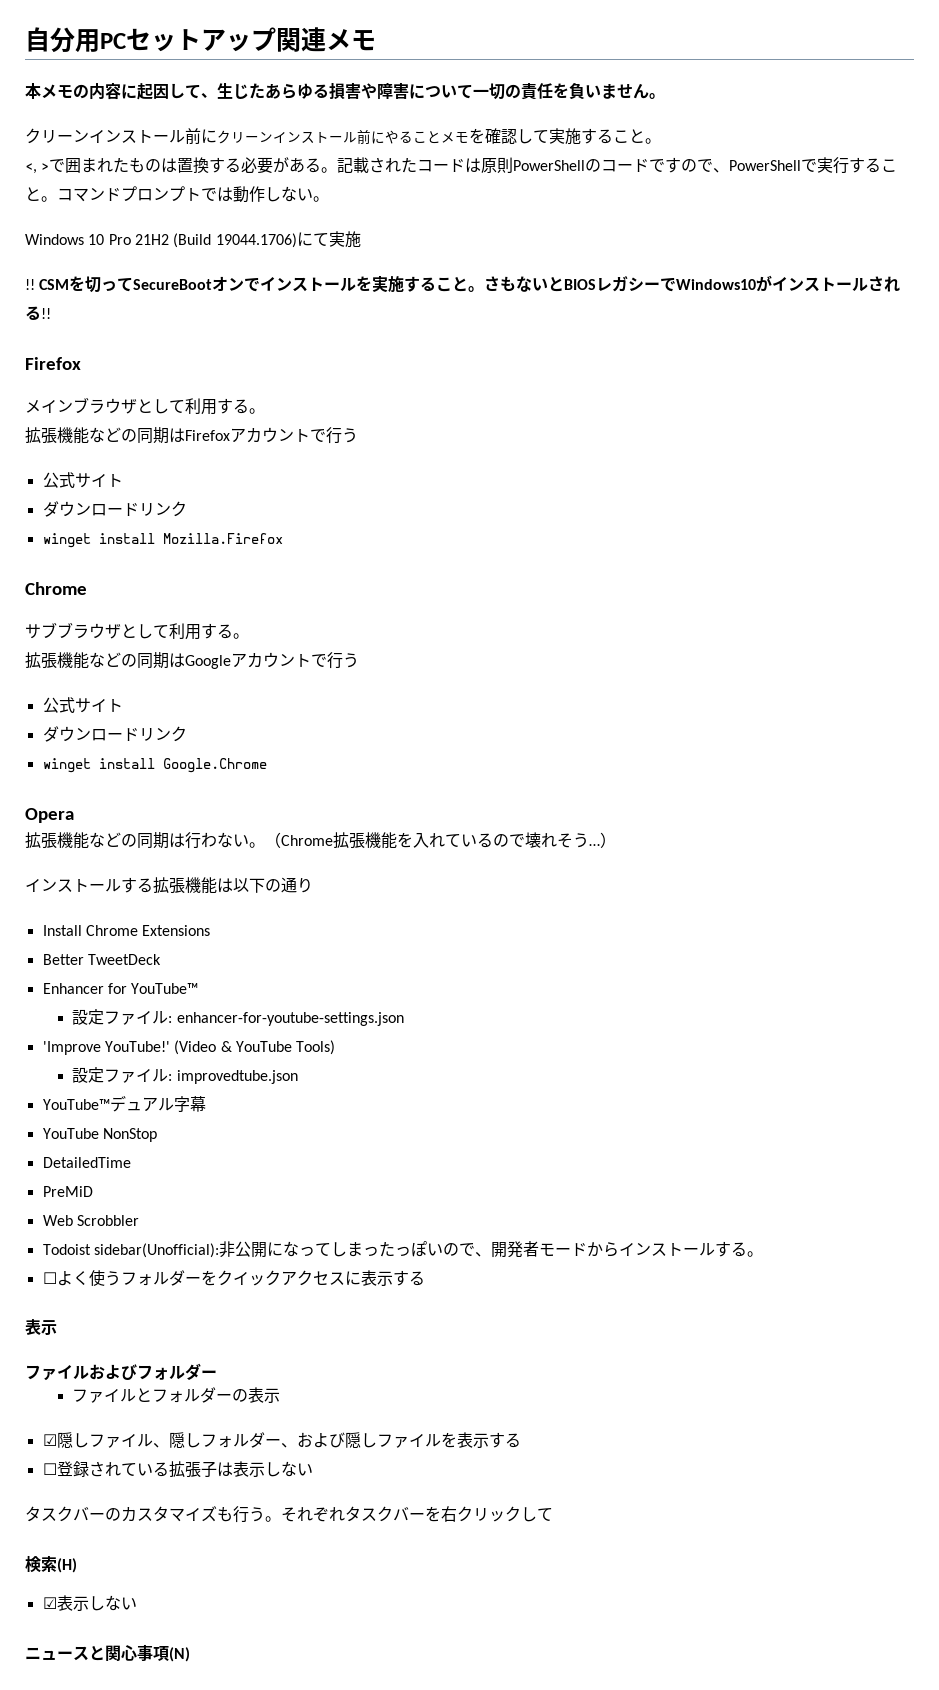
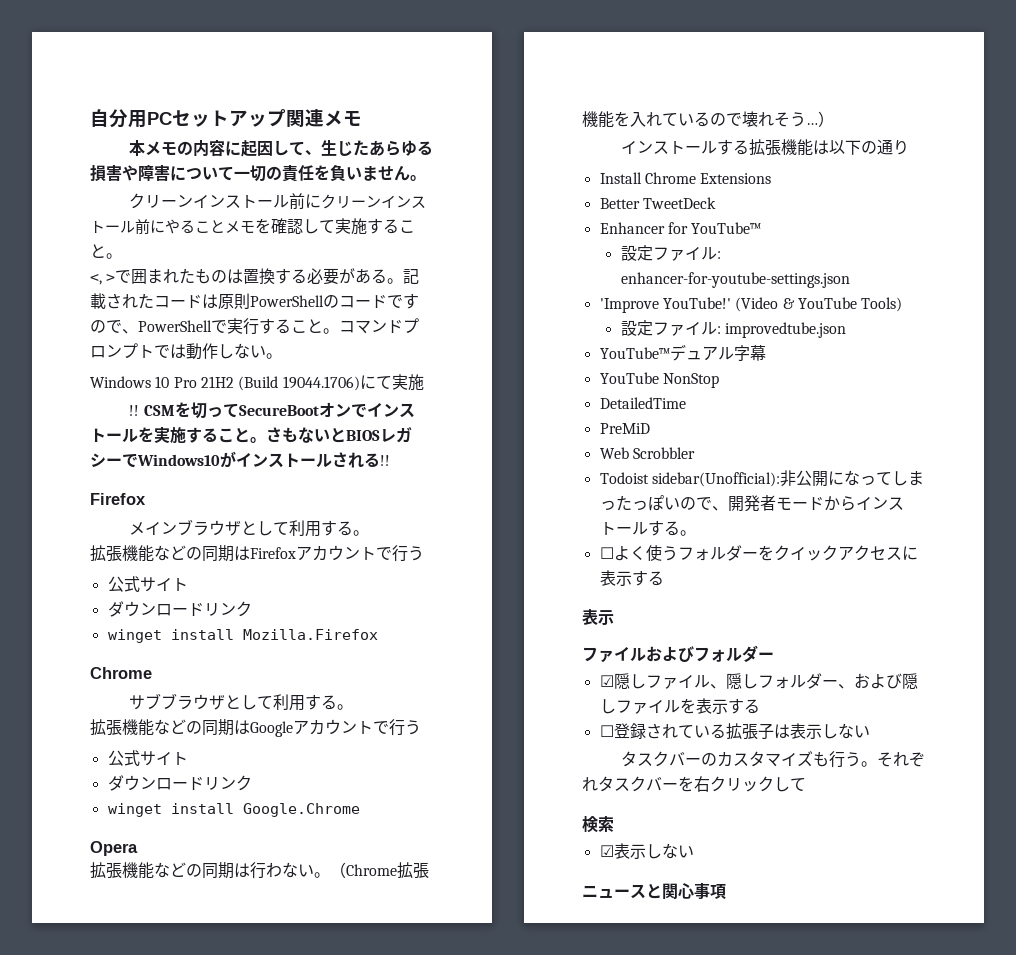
- ファイルとフォルダーの表示
- 検索(H)
+ 検索
- ニュースと関心事項(N)
+ ニュースと関心事項

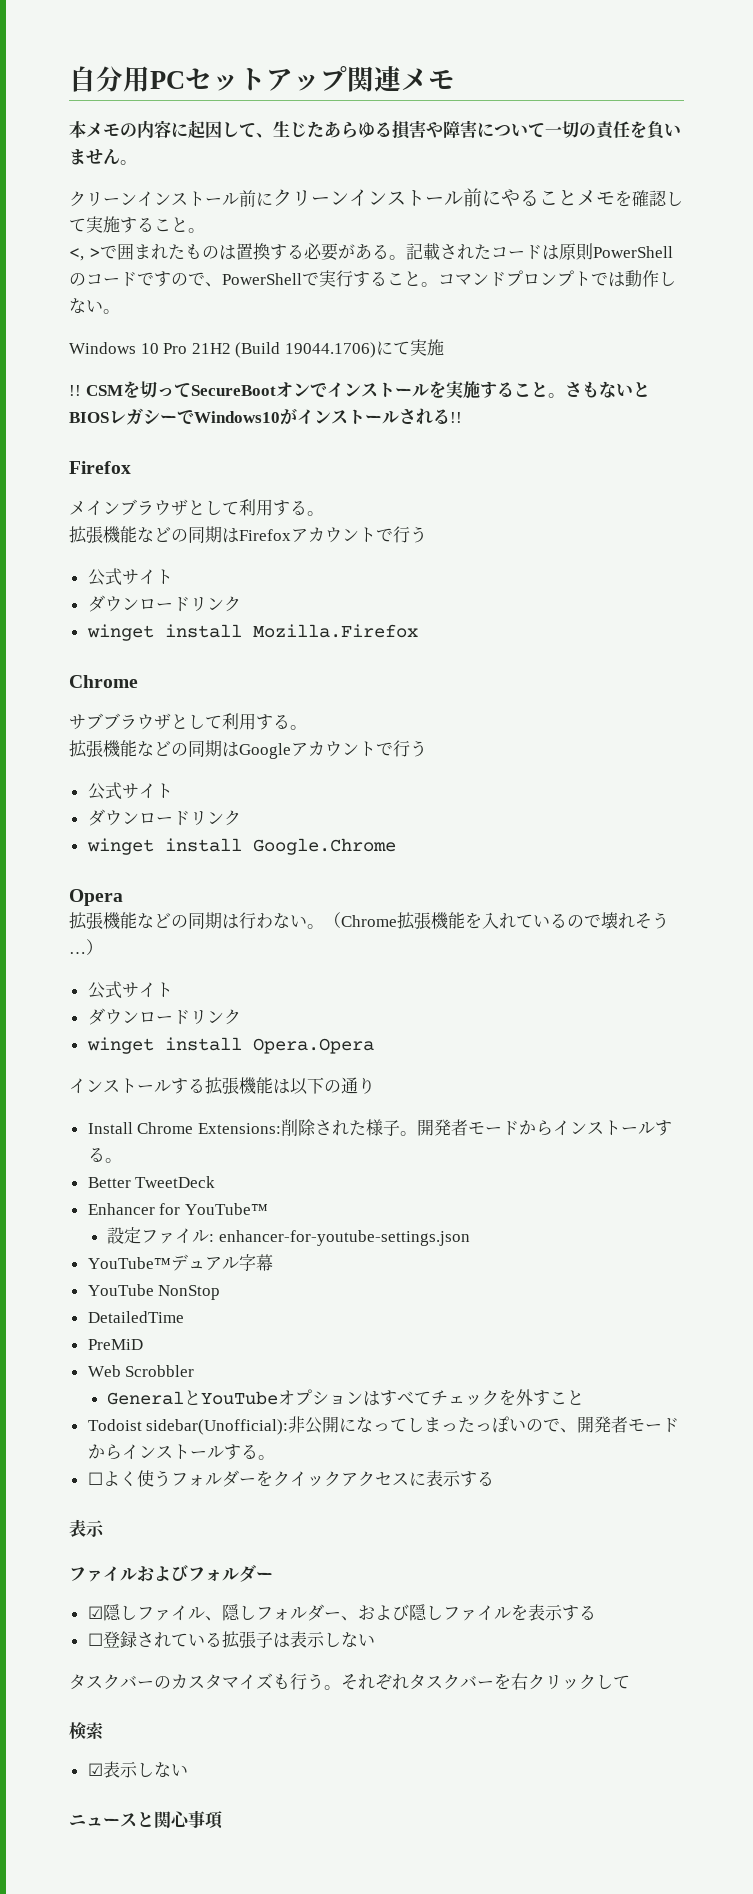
  （Chrome拡張機能を入れているので壊れそう…）
+ 公式サイト
+ ダウンロードリンク
+ winget install Opera.Opera
- Install Chrome Extensions
+ Install Chrome Extensions:削除された様子。開発者モードからインストールする。
- 'Improve YouTube!' (Video & YouTube Tools)
- 設定ファイル: improvedtube.json
+ GeneralとYouTubeオプションはすべてチェックを外すこと

